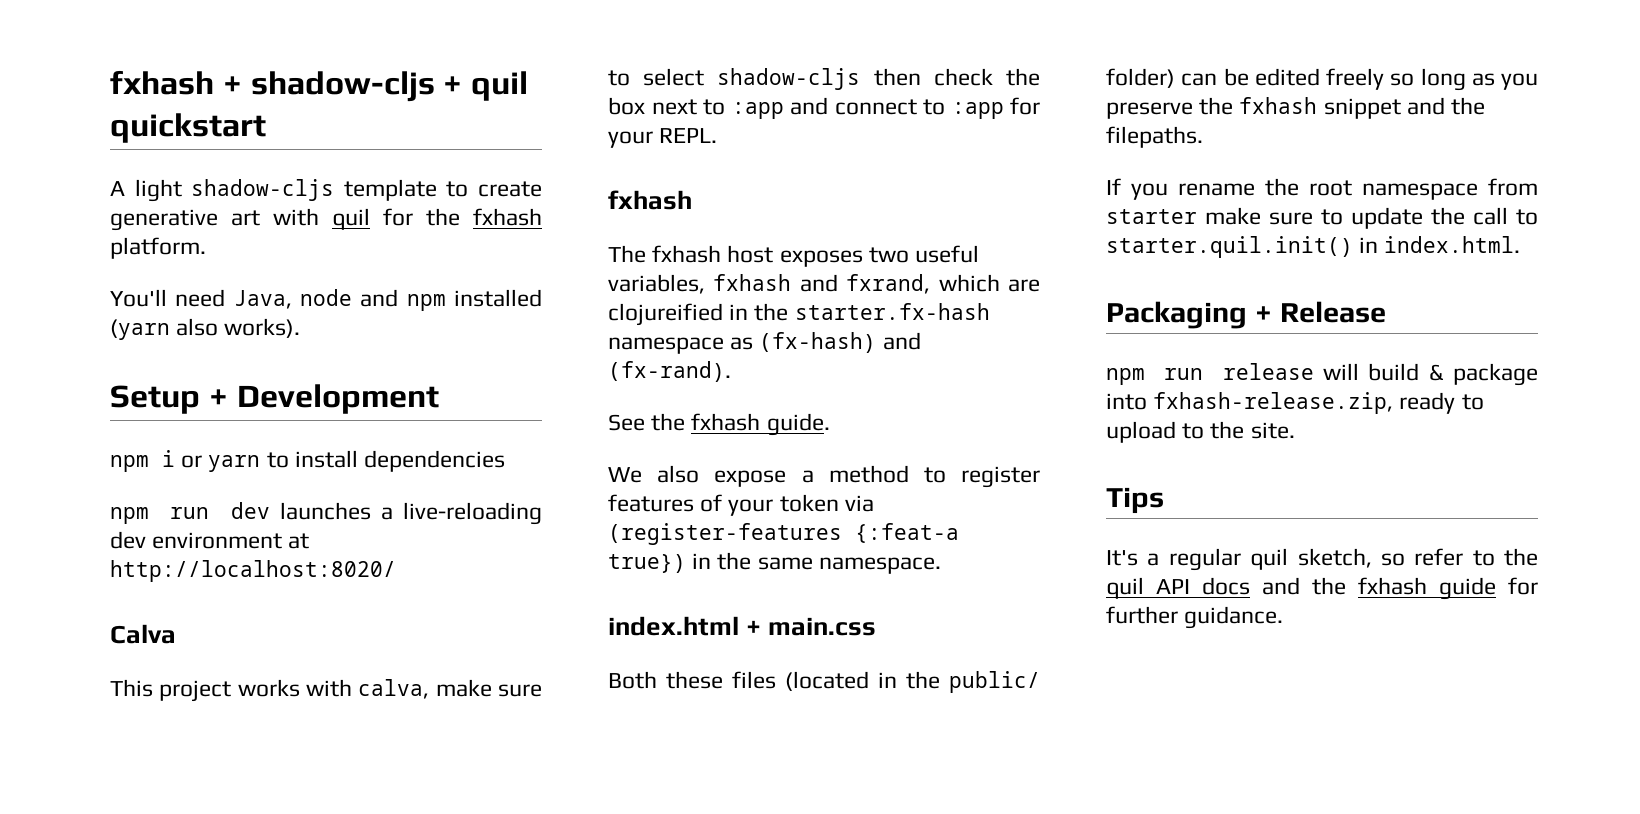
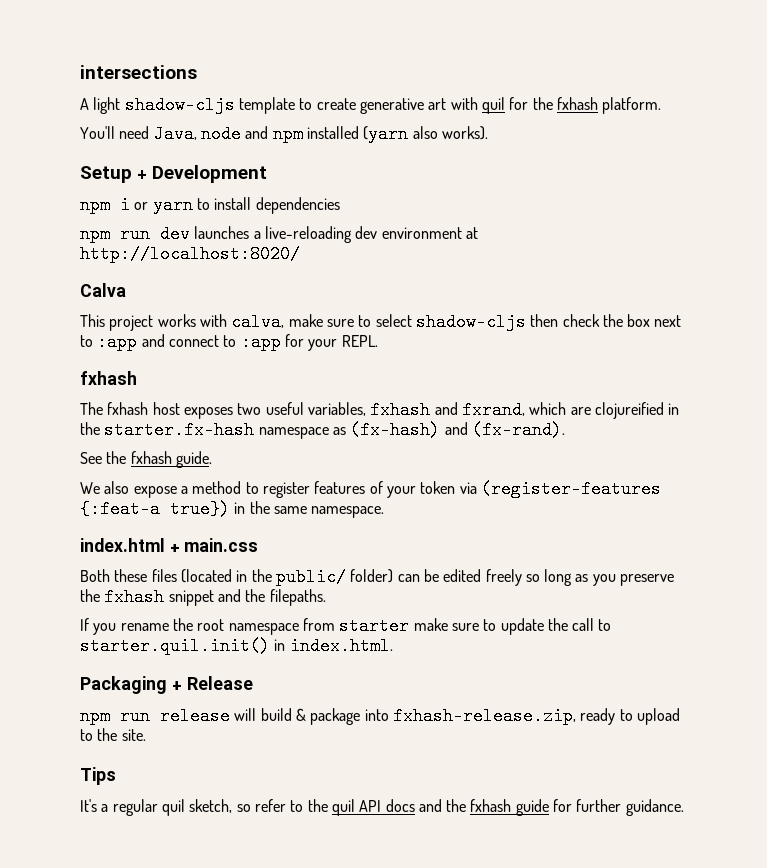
- fxhash + shadow-cljs + quil quickstart
+ intersections

